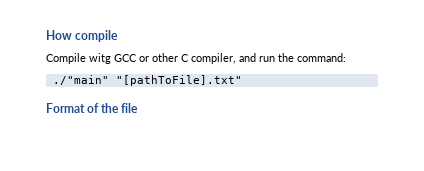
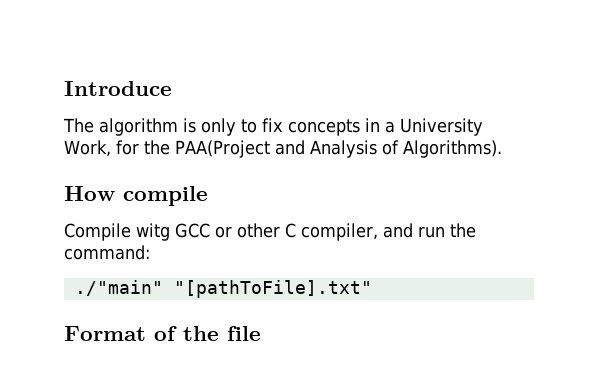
+ Introduce
+ The algorithm is only to fix concepts in a University Work, for the PAA(Project and Analysis of Algorithms).

